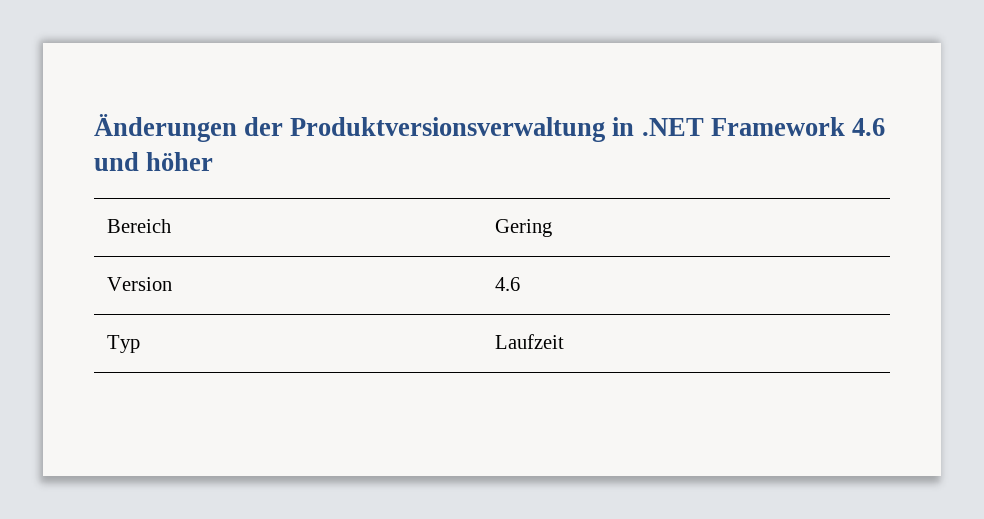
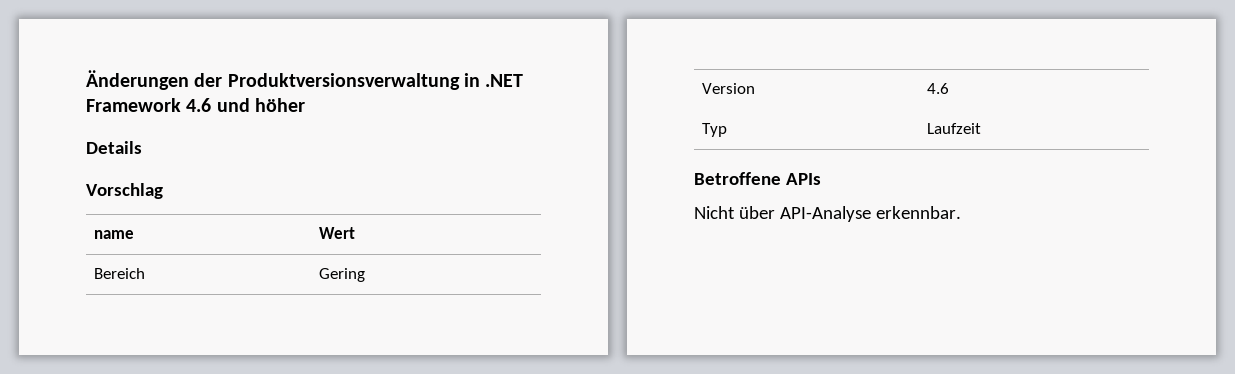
+ Details
+ Vorschlag
+ name | Wert
+ Betroffene APIs
+ Nicht über API-Analyse erkennbar.

